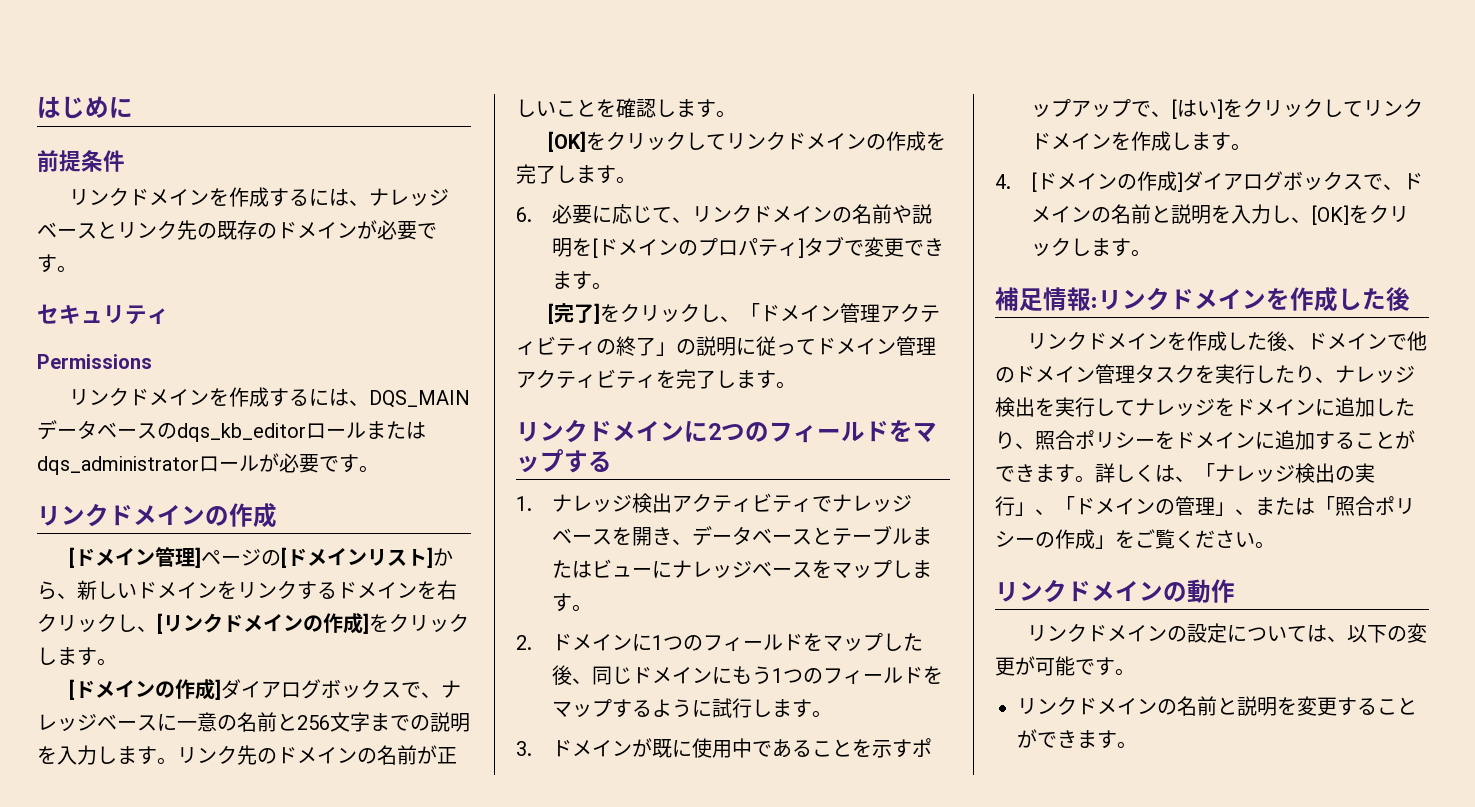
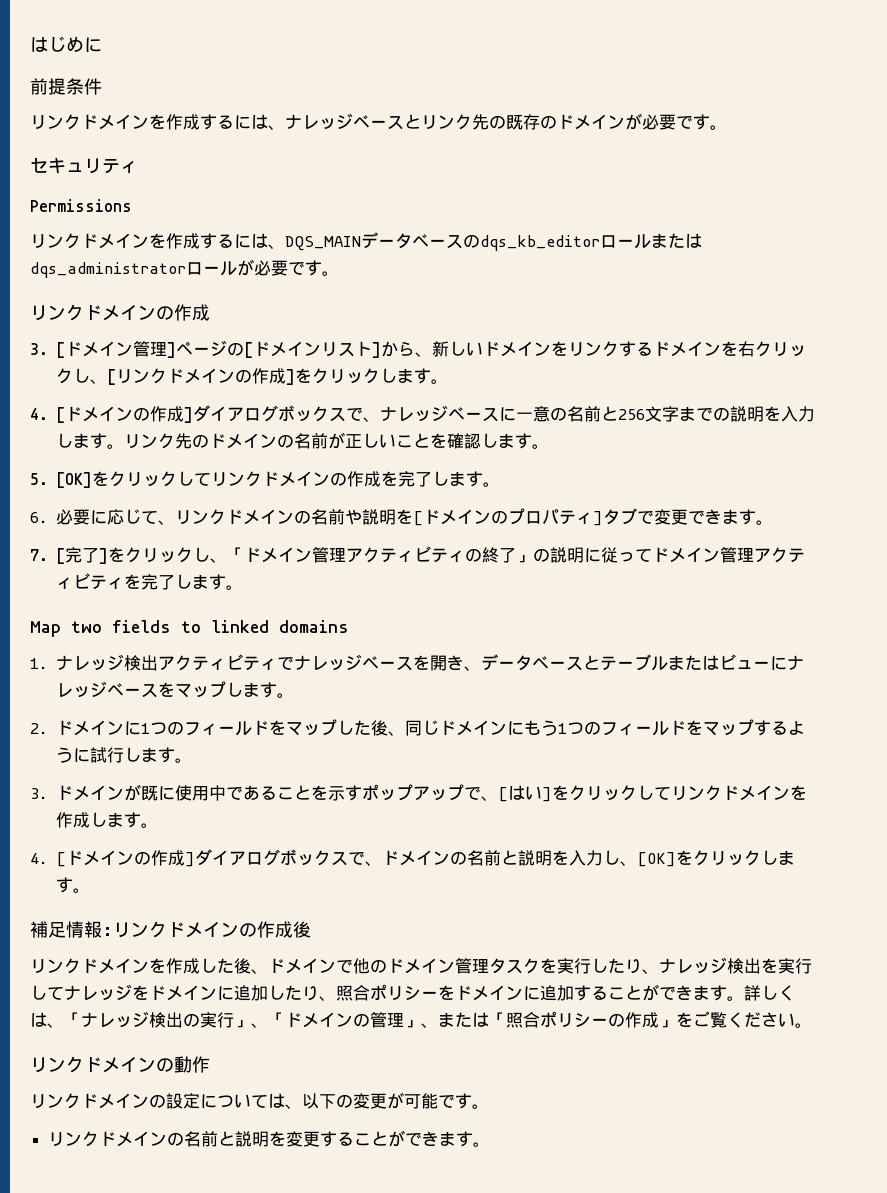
- [ドメイン管理]ページの[ドメインリスト]から、新しいドメインをリンクするドメインを右クリックし、[リンクドメインの作成]をクリックします。
+ 3. [ドメイン管理]ページの[ドメインリスト]から、新しいドメインをリンクするドメインを右クリックし、[リンクドメインの作成]をクリックします。
- [ドメインの作成]ダイアログボックスで、ナレッジベースに一意の名前と256文字までの説明を入力します。
+ 4. [ドメインの作成]ダイアログボックスで、ナレッジベースに一意の名前と256文字までの説明を入力します。
- [OK]をクリックしてリンクドメインの作成を完了します。
+ 5. [OK]をクリックしてリンクドメインの作成を完了します。
- [完了]をクリックし、「ドメイン管理アクティビティの終了」の説明に従ってドメイン管理アクティビティを完了します。
+ 7. [完了]をクリックし、「ドメイン管理アクティビティの終了」の説明に従ってドメイン管理アクティビティを完了します。
- リンクドメインに2つのフィールドをマップする
+ Map two fields to linked domains
- 補足情報:リンクドメインを作成した後
+ 補足情報:リンクドメインの作成後

